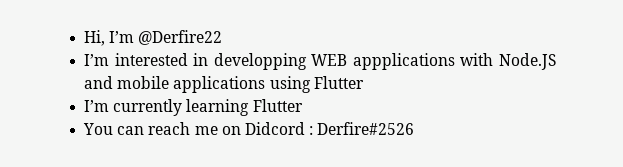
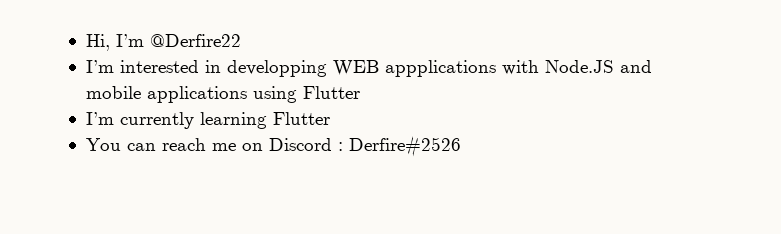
- You can reach me on Didcord : Derfire#2526
+ You can reach me on Discord : Derfire#2526

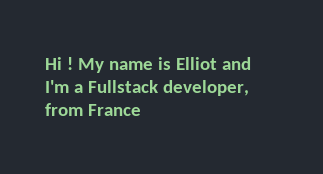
- Hi, I’m @Derfire22
- I’m interested in developping WEB appplications with Node.JS and mobile applications using Flutter
- I’m currently learning Flutter
- You can reach me on Discord : Derfire#2526
+ Hi ! My name is Elliot and I'm a Fullstack developer, from France

